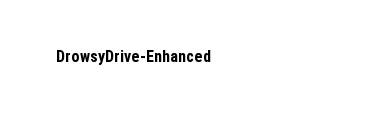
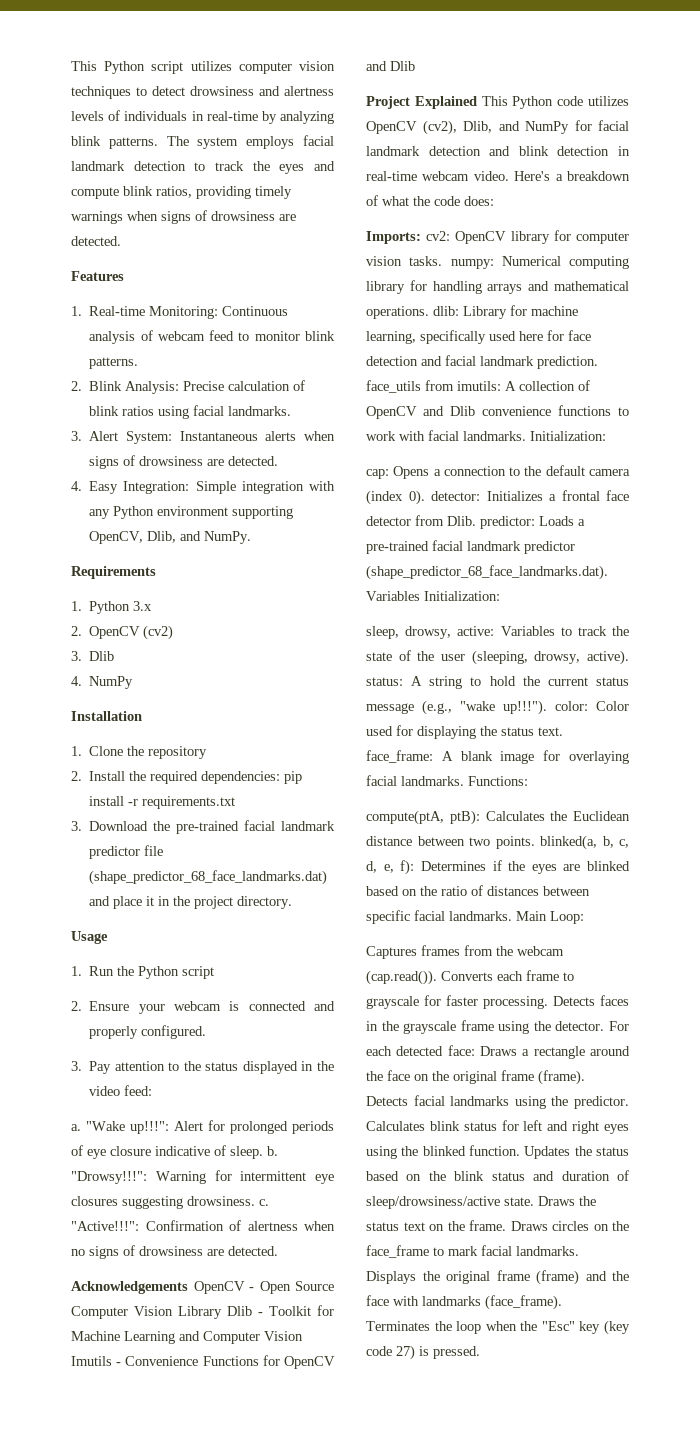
- DrowsyDrive-Enhanced
+ This Python script utilizes computer vision techniques to detect drowsiness and alertness levels of individuals in real-time by analyzing blink patterns. The system employs facial landmark detection to track the eyes and compute blink ratios, providing timely warnings when signs of drowsiness are detected.
+ Features
+ 1. Real-time Monitoring: Continuous analysis of webcam feed to monitor blink patterns.
+ 2. Blink Analysis: Precise calculation of blink ratios using facial landmarks.
+ 3. Alert System: Instantaneous alerts when signs of drowsiness are detected.
+ 4. Easy Integration: Simple integration with any Python environment supporting OpenCV, Dlib, and NumPy.
+ Requirements
+ 1. Python 3.x
+ 2. OpenCV (cv2)
+ 3. Dlib
+ 4. NumPy
+ Installation
+ 1. Clone the repository
+ 2. Install the required dependencies: pip install -r requirements.txt
+ 3. Download the pre-trained facial landmark predictor file (shape_predictor_68_face_landmarks.dat) and place it in the project directory.
+ Usage
+ 1. Run the Python script
+ 2. Ensure your webcam is connected and properly configured.
+ 3. Pay attention to the status displayed in the video feed:
+ a. "Wake up!!!": Alert for prolonged periods of eye closure indicative of sleep. b. "Drowsy!!!": Warning for intermittent eye closures suggesting drowsiness. c. "Active!!!": Confirmation of alertness when no signs of drowsiness are detected.
+ Acknowledgements OpenCV - Open Source Computer Vision Library Dlib - Toolkit for Machine Learning and Computer Vision Imutils - Convenience Functions for OpenCV and Dlib
+ Project Explained This Python code utilizes OpenCV (cv2), Dlib, and NumPy for facial landmark detection and blink detection in real-time webcam video. Here's a breakdown of what the code does:
+ Imports: cv2: OpenCV library for computer vision tasks. numpy: Numerical computing library for handling arrays and mathematical operations. dlib: Library for machine learning, specifically used here for face detection and facial landmark prediction. face_utils from imutils: A collection of OpenCV and Dlib convenience functions to work with facial landmarks. Initialization:
+ cap: Opens a connection to the default camera (index 0). detector: Initializes a frontal face detector from Dlib. predictor: Loads a pre-trained facial landmark predictor (shape_predictor_68_face_landmarks.dat). Variables Initialization:
+ sleep, drowsy, active: Variables to track the state of the user (sleeping, drowsy, active). status: A string to hold the current status message (e.g., "wake up!!!"). color: Color used for displaying the status text. face_frame: A blank image for overlaying facial landmarks. Functions:
+ compute(ptA, ptB): Calculates the Euclidean distance between two points. blinked(a, b, c, d, e, f): Determines if the eyes are blinked based on the ratio of distances between specific facial landmarks. Main Loop:
+ Captures frames from the webcam (cap.read()). Converts each frame to grayscale for faster processing. Detects faces in the grayscale frame using the detector. For each detected face: Draws a rectangle around the face on the original frame (frame). Detects facial landmarks using the predictor. Calculates blink status for left and right eyes using the blinked function. Updates the status based on the blink status and duration of sleep/drowsiness/active state. Draws the status text on the frame. Draws circles on the face_frame to mark facial landmarks. Displays the original frame (frame) and the face with landmarks (face_frame). Terminates the loop when the "Esc" key (key code 27) is pressed.

